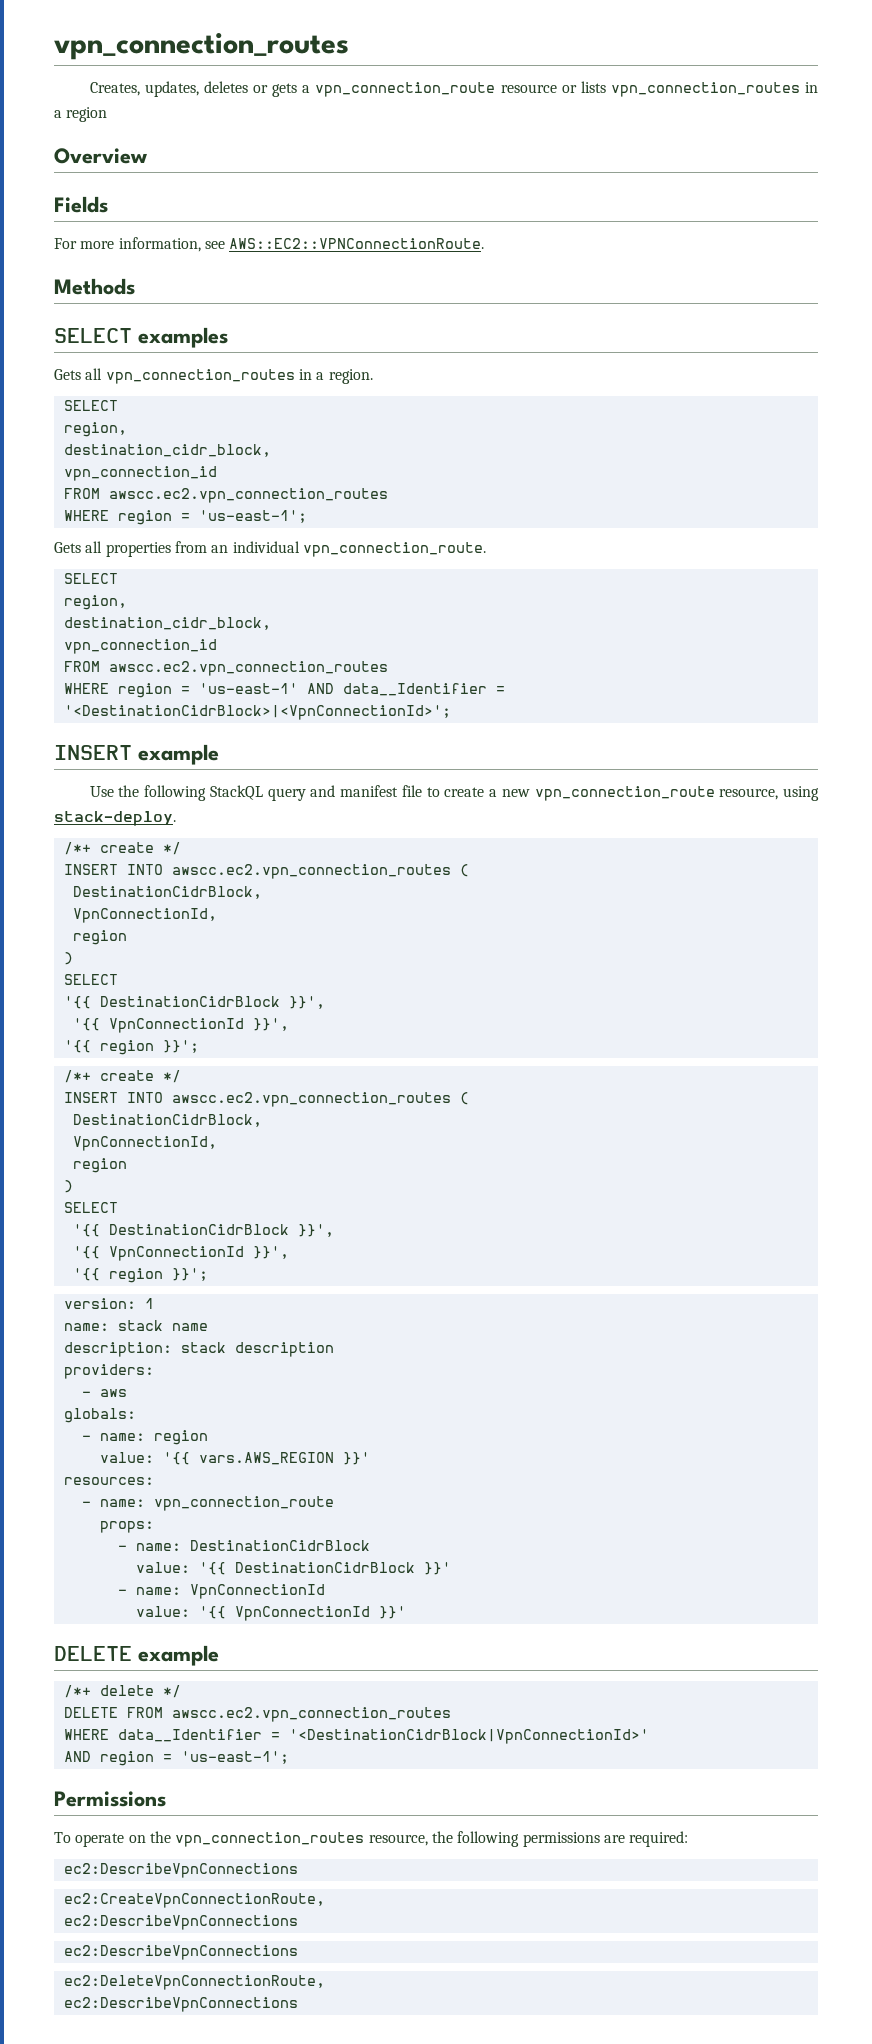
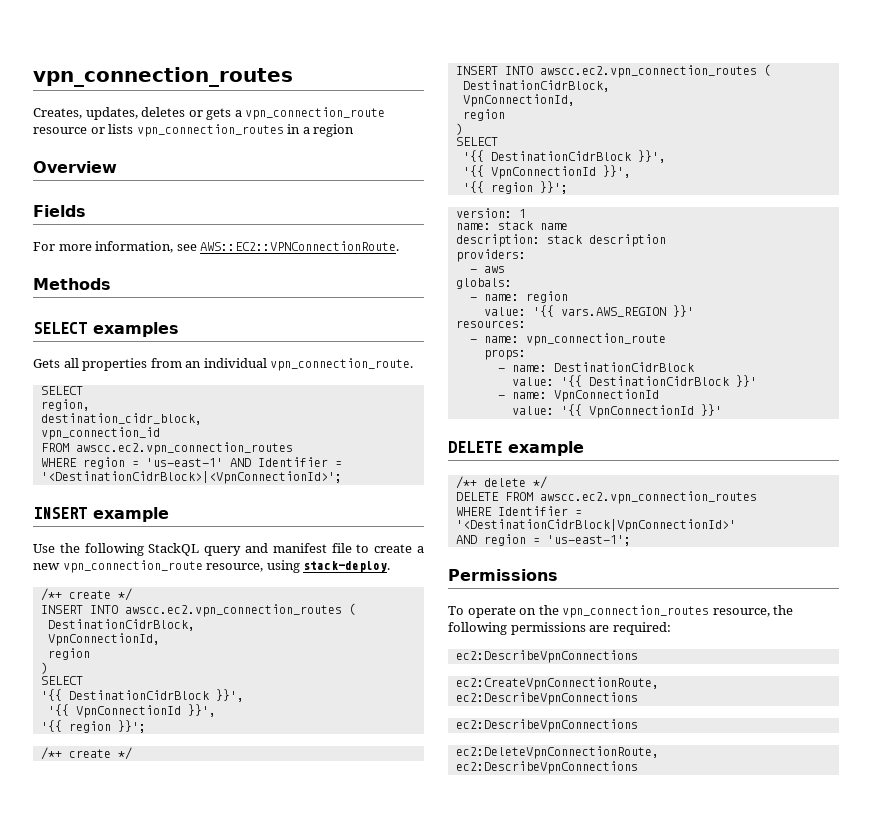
- Gets all vpn_connection_routes in a region.
- SELECT
- region,
- destination_cidr_block,
- vpn_connection_id
- FROM awscc.ec2.vpn_connection_routes
- WHERE region = 'us-east-1';
- WHERE region = 'us-east-1' AND data__Identifier = '<DestinationCidrBlock>|<VpnConnectionId>';
+ WHERE region = 'us-east-1' AND Identifier = '<DestinationCidrBlock>|<VpnConnectionId>';
- WHERE data__Identifier = '<DestinationCidrBlock|VpnConnectionId>'
+ WHERE Identifier = '<DestinationCidrBlock|VpnConnectionId>'

